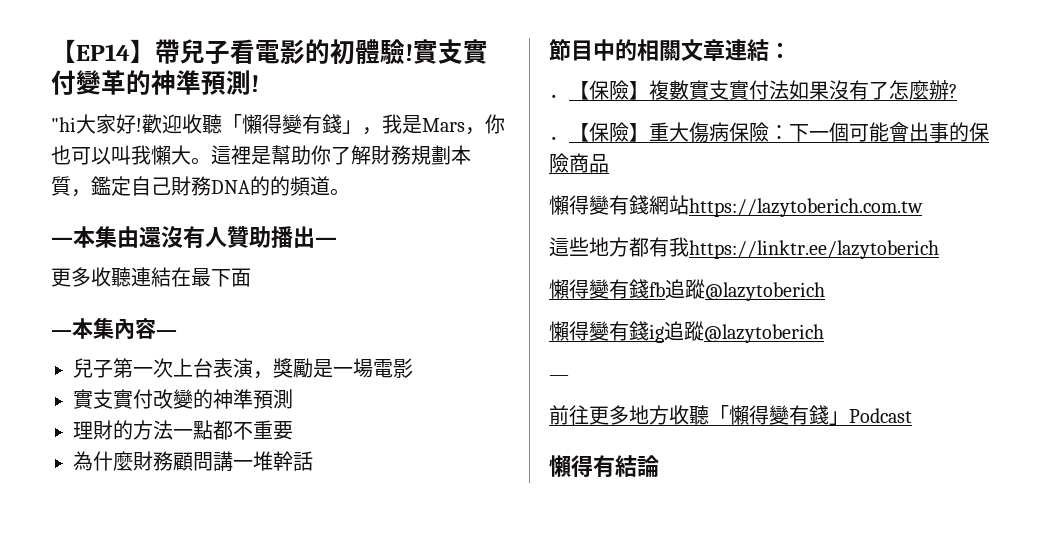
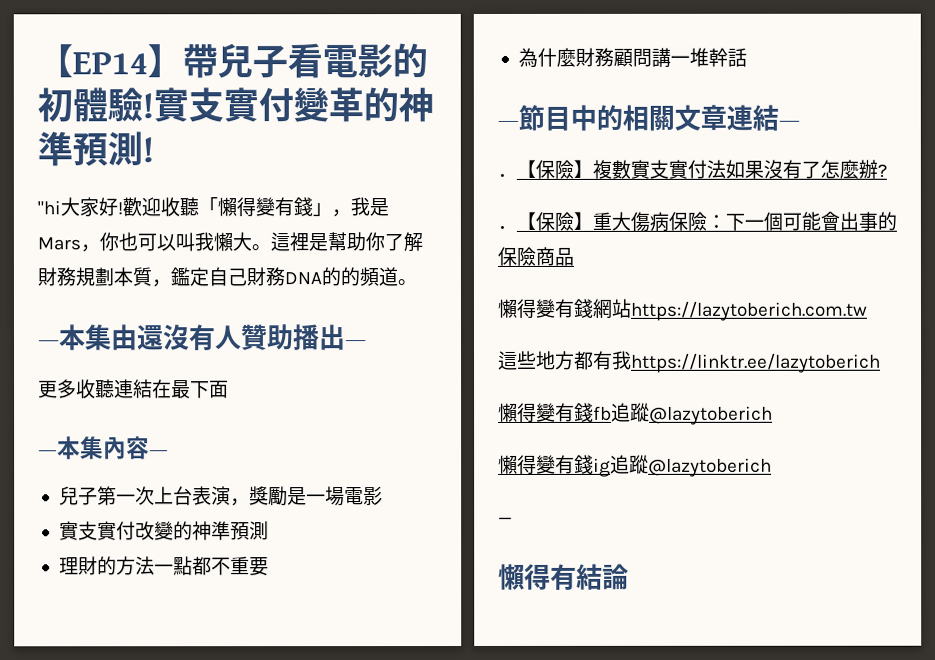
- 節目中的相關文章連結：
+ —節目中的相關文章連結—
- 前往更多地方收聽「懶得變有錢」Podcast

